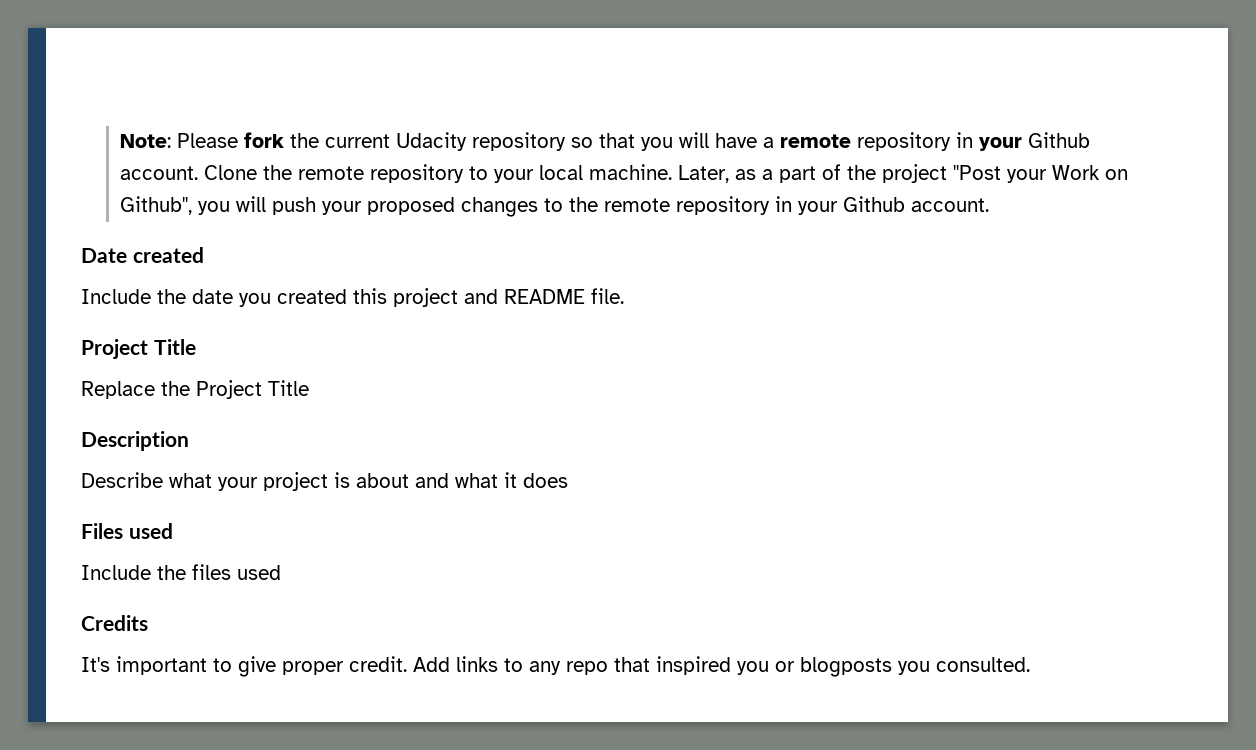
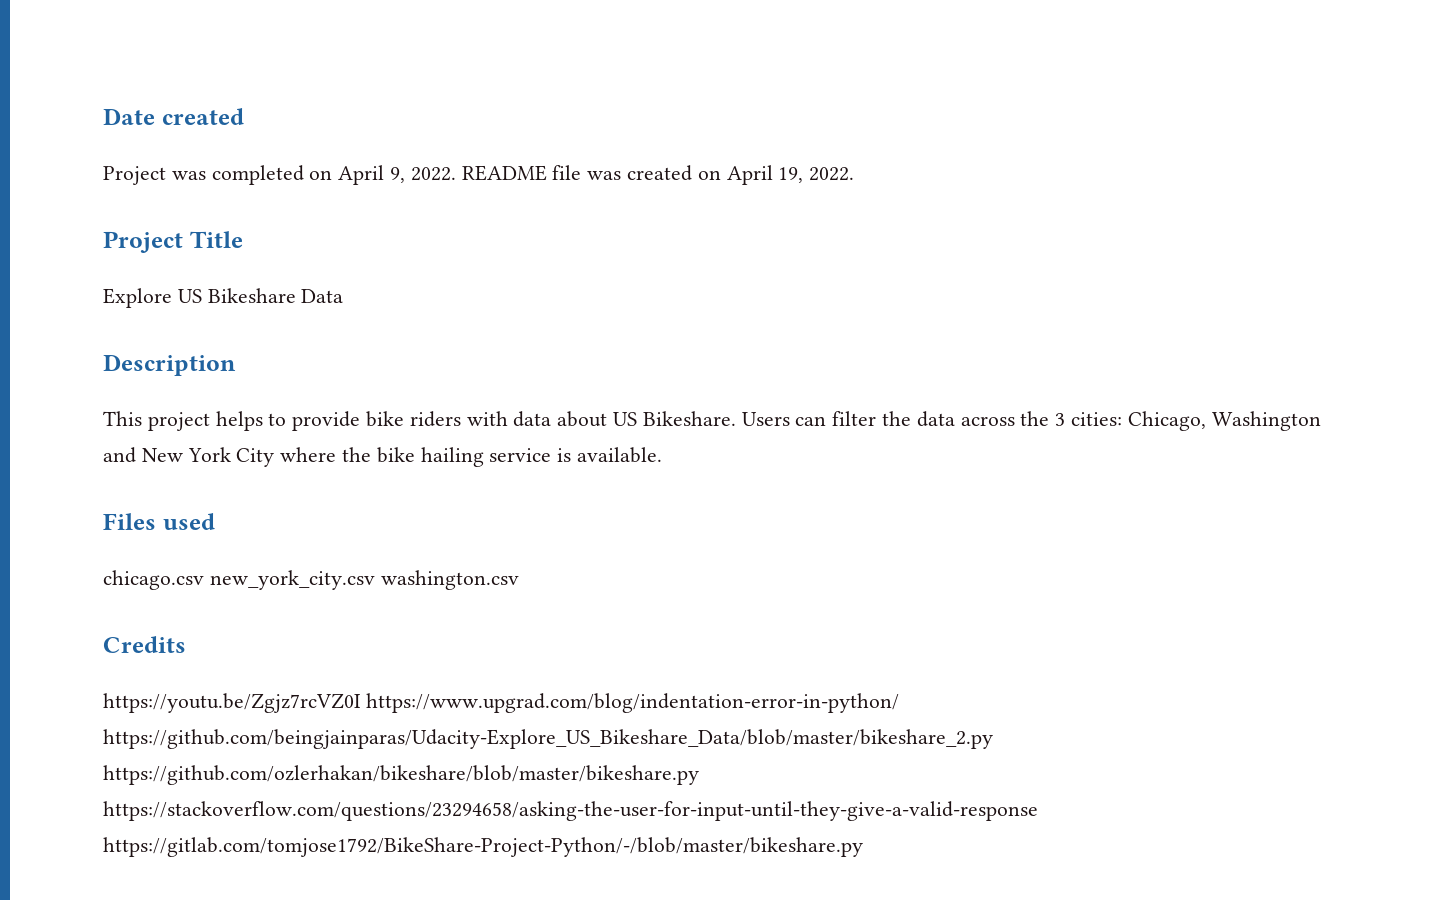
- Note: Please fork the current Udacity repository so that you will have a remote repository in your Github account. Clone the remote repository to your local machine. Later, as a part of the project "Post your Work on Github", you will push your proposed changes to the remote repository in your Github account.
  Date created
- Include the date you created this project and README file.
+ Project was completed on April 9, 2022. README file was created on April 19, 2022.
  Project Title
- Replace the Project Title
+ Explore US Bikeshare Data
  Description
- Describe what your project is about and what it does
+ This project helps to provide bike riders with data about US Bikeshare. Users can filter the data across the 3 cities: Chicago, Washington and New York City where the bike hailing service is available.
  Files used
- Include the files used
+ chicago.csv new_york_city.csv washington.csv
  Credits
- It's important to give proper credit. Add links to any repo that inspired you or blogposts you consulted.
+ https://youtu.be/Zgjz7rcVZ0I https://www.upgrad.com/blog/indentation-error-in-python/ https://github.com/beingjainparas/Udacity-Explore_US_Bikeshare_Data/blob/master/bikeshare_2.py https://github.com/ozlerhakan/bikeshare/blob/master/bikeshare.py https://stackoverflow.com/questions/23294658/asking-the-user-for-input-until-they-give-a-valid-response https://gitlab.com/tomjose1792/BikeShare-Project-Python/-/blob/master/bikeshare.py

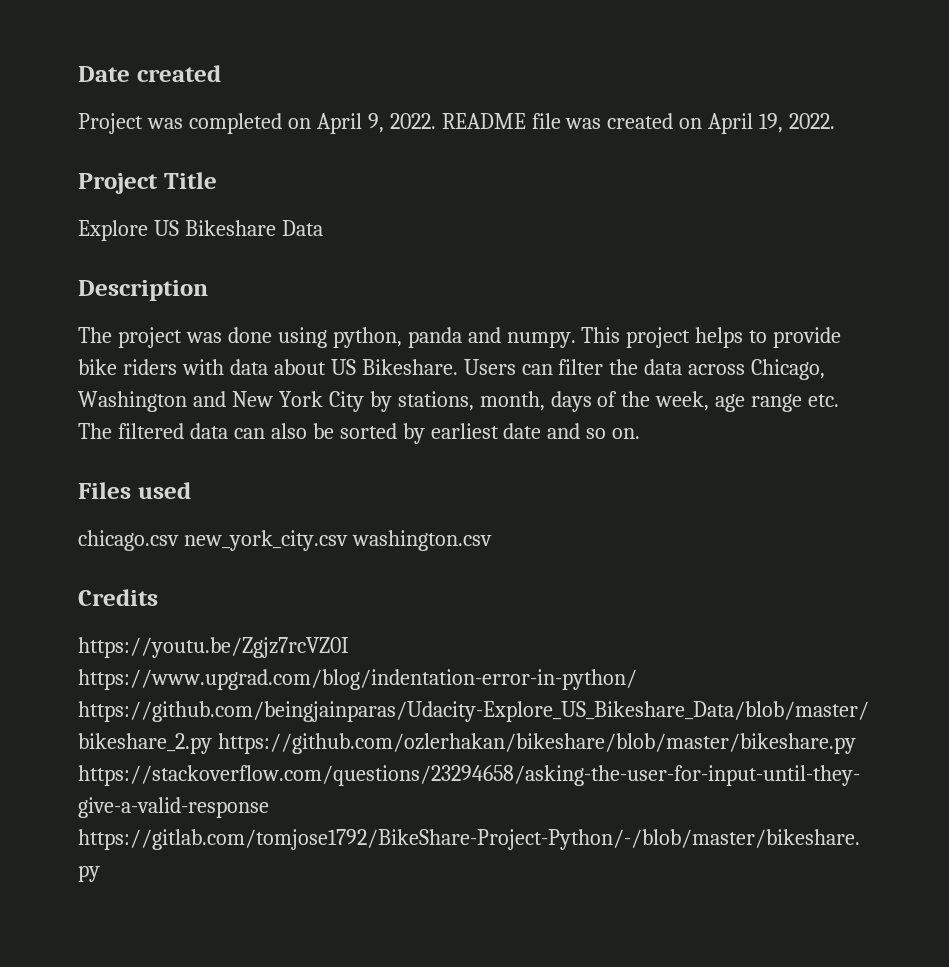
+ The project was done using python, panda and numpy.
- Users can filter the data across the 3 cities: Chicago, Washington and New York City where the bike hailing service is available.
+ Users can filter the data across Chicago, Washington and New York City by stations, month, days of the week, age range etc. The filtered data can also be sorted by earliest date and so on.

